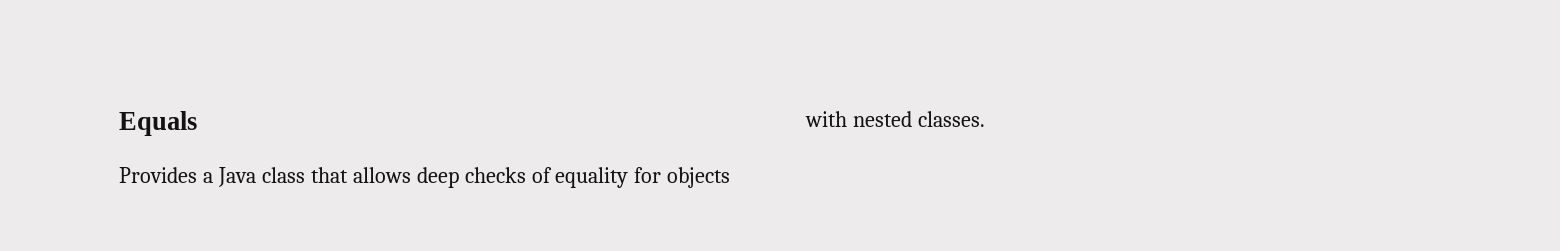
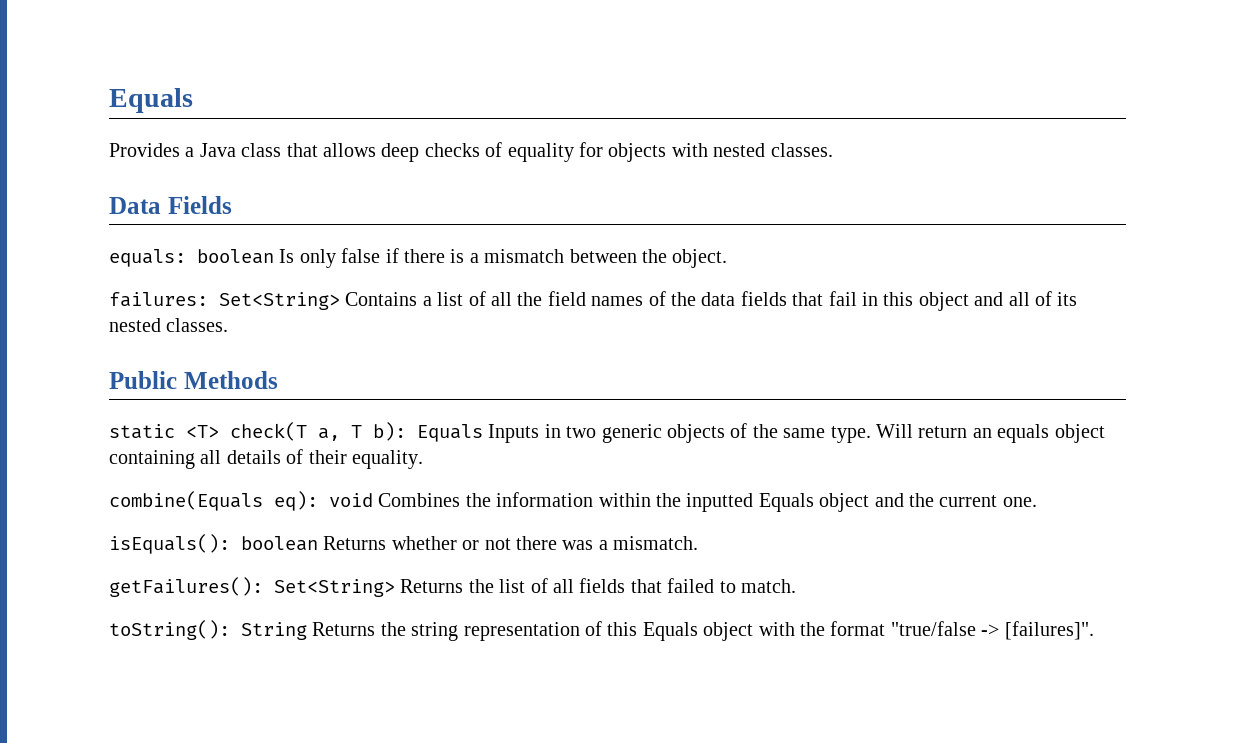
+ Data Fields
+ equals: boolean Is only false if there is a mismatch between the object.
+ failures: Set<String> Contains a list of all the field names of the data fields that fail in this object and all of its nested classes.
+ Public Methods
+ static <T> check(T a, T b): Equals Inputs in two generic objects of the same type. Will return an equals object containing all details of their equality.
+ combine(Equals eq): void Combines the information within the inputted Equals object and the current one.
+ isEquals(): boolean Returns whether or not there was a mismatch.
+ getFailures(): Set<String> Returns the list of all fields that failed to match.
+ toString(): String Returns the string representation of this Equals object with the format "true/false -> [failures]".

